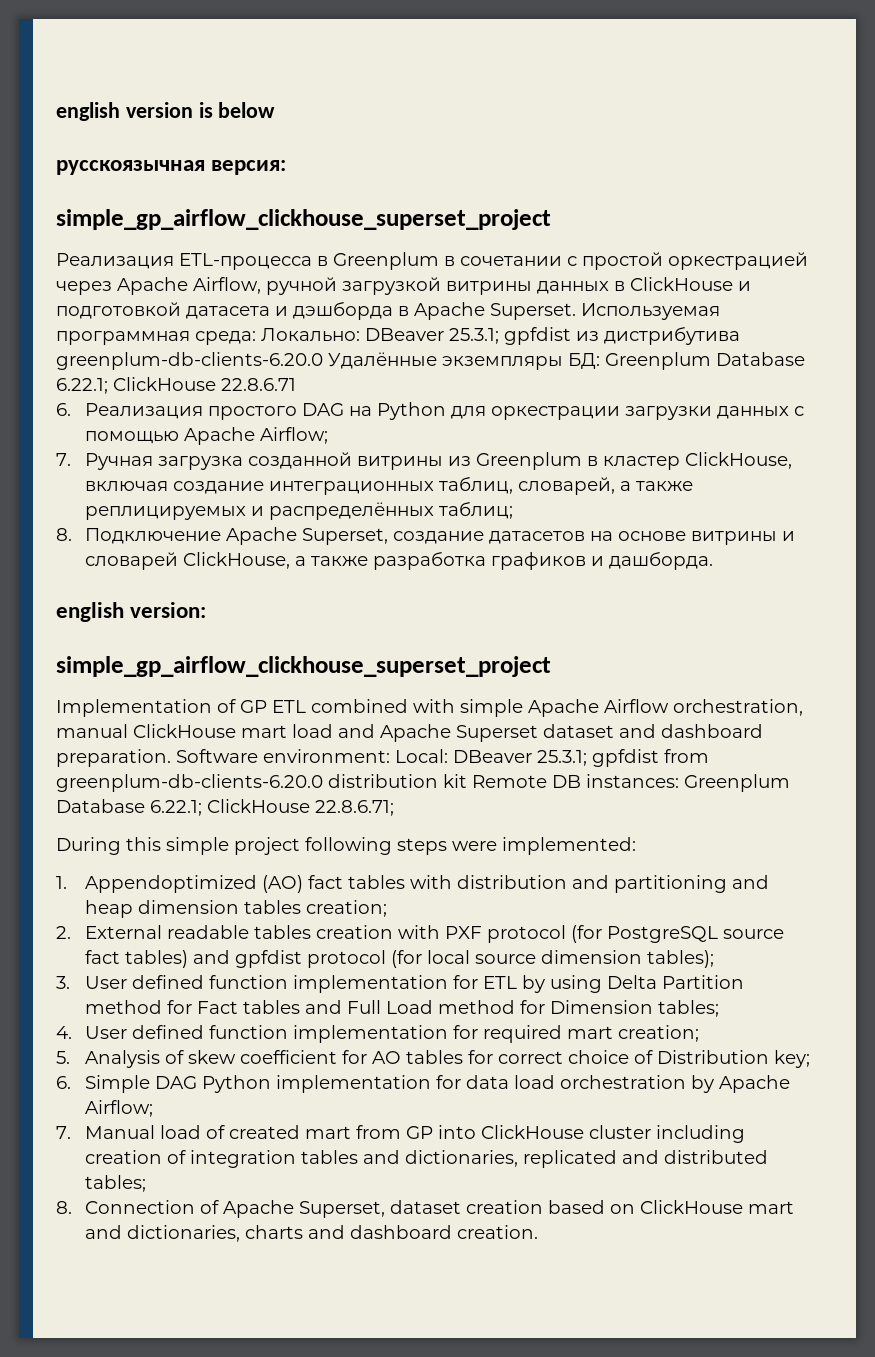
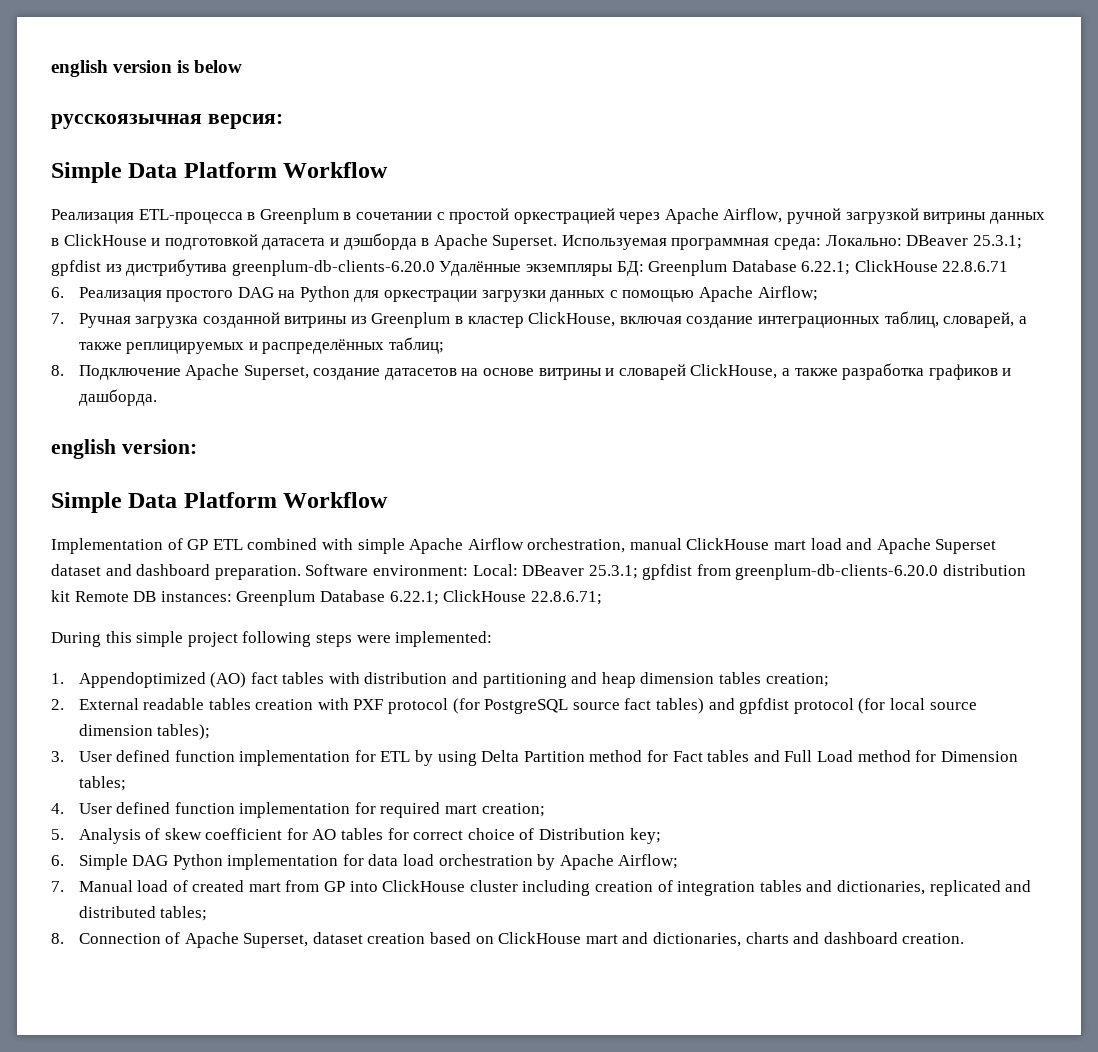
  русскоязычная версия:
- simple_gp_airflow_clickhouse_superset_project
+ Simple Data Platform Workflow
  english version:
- simple_gp_airflow_clickhouse_superset_project
+ Simple Data Platform Workflow

